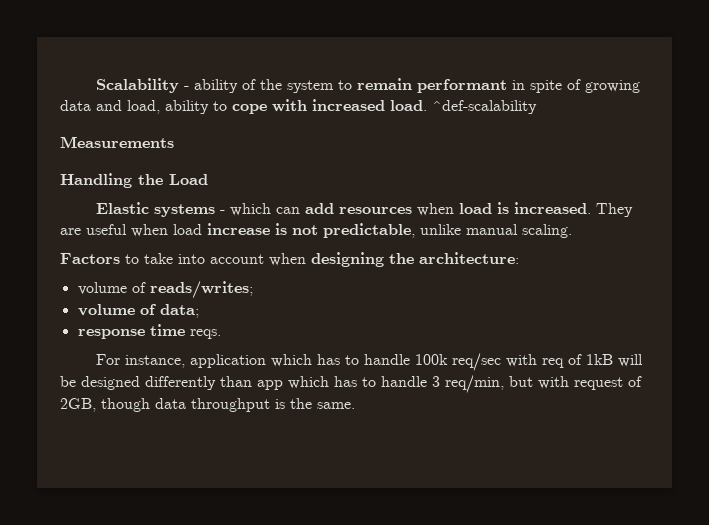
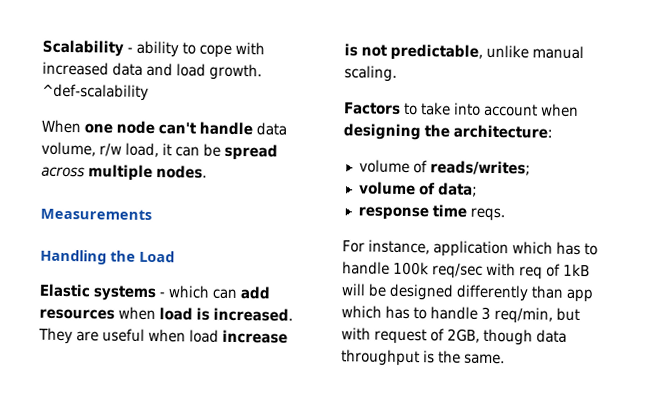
- Scalability - ability of the system to remain performant in spite of growing data and load, ability to cope with increased load. ^def-scalability
+ Scalability - ability to cope with increased data and load growth. ^def-scalability
+ When one node can't handle data volume, r/w load, it can be spread across multiple nodes.

